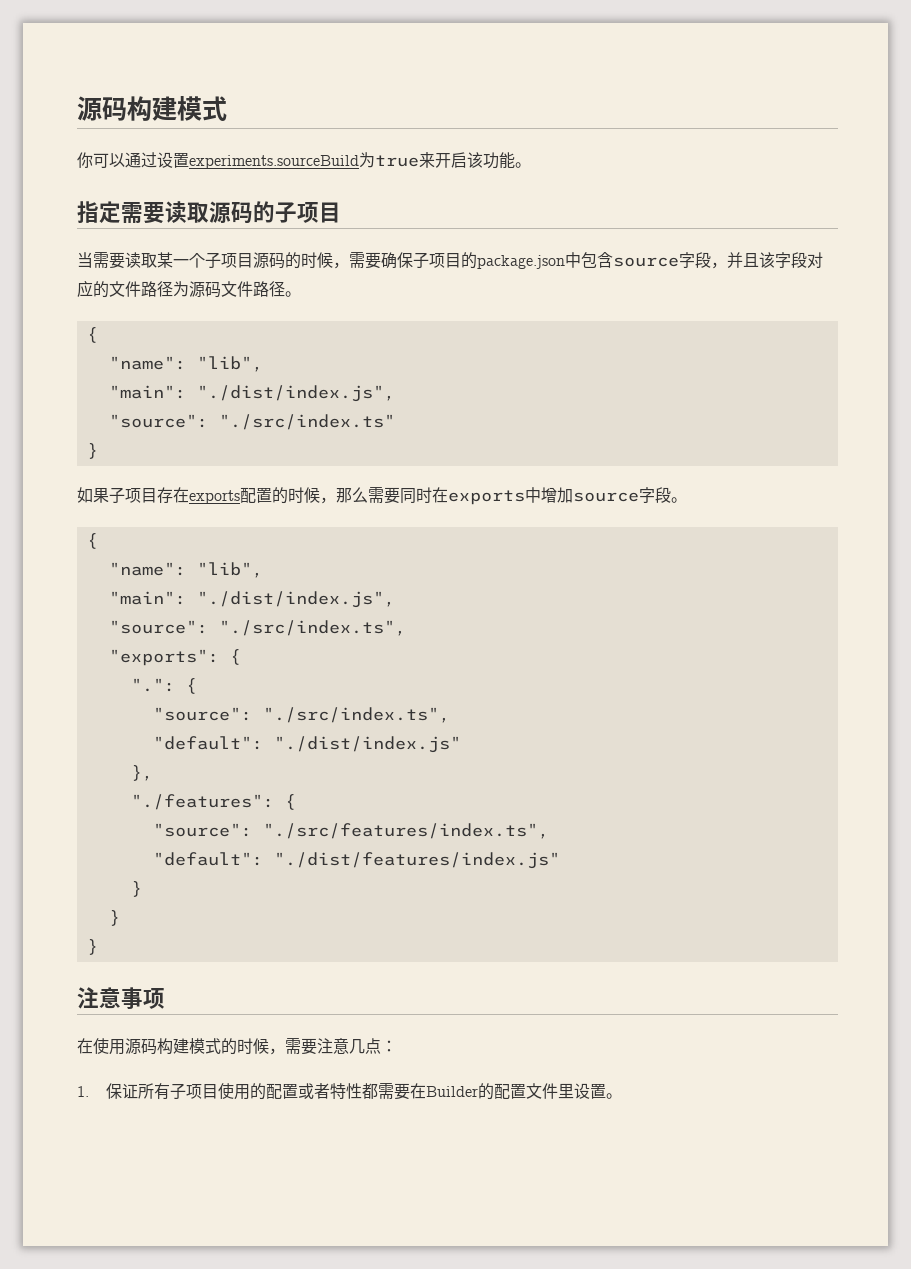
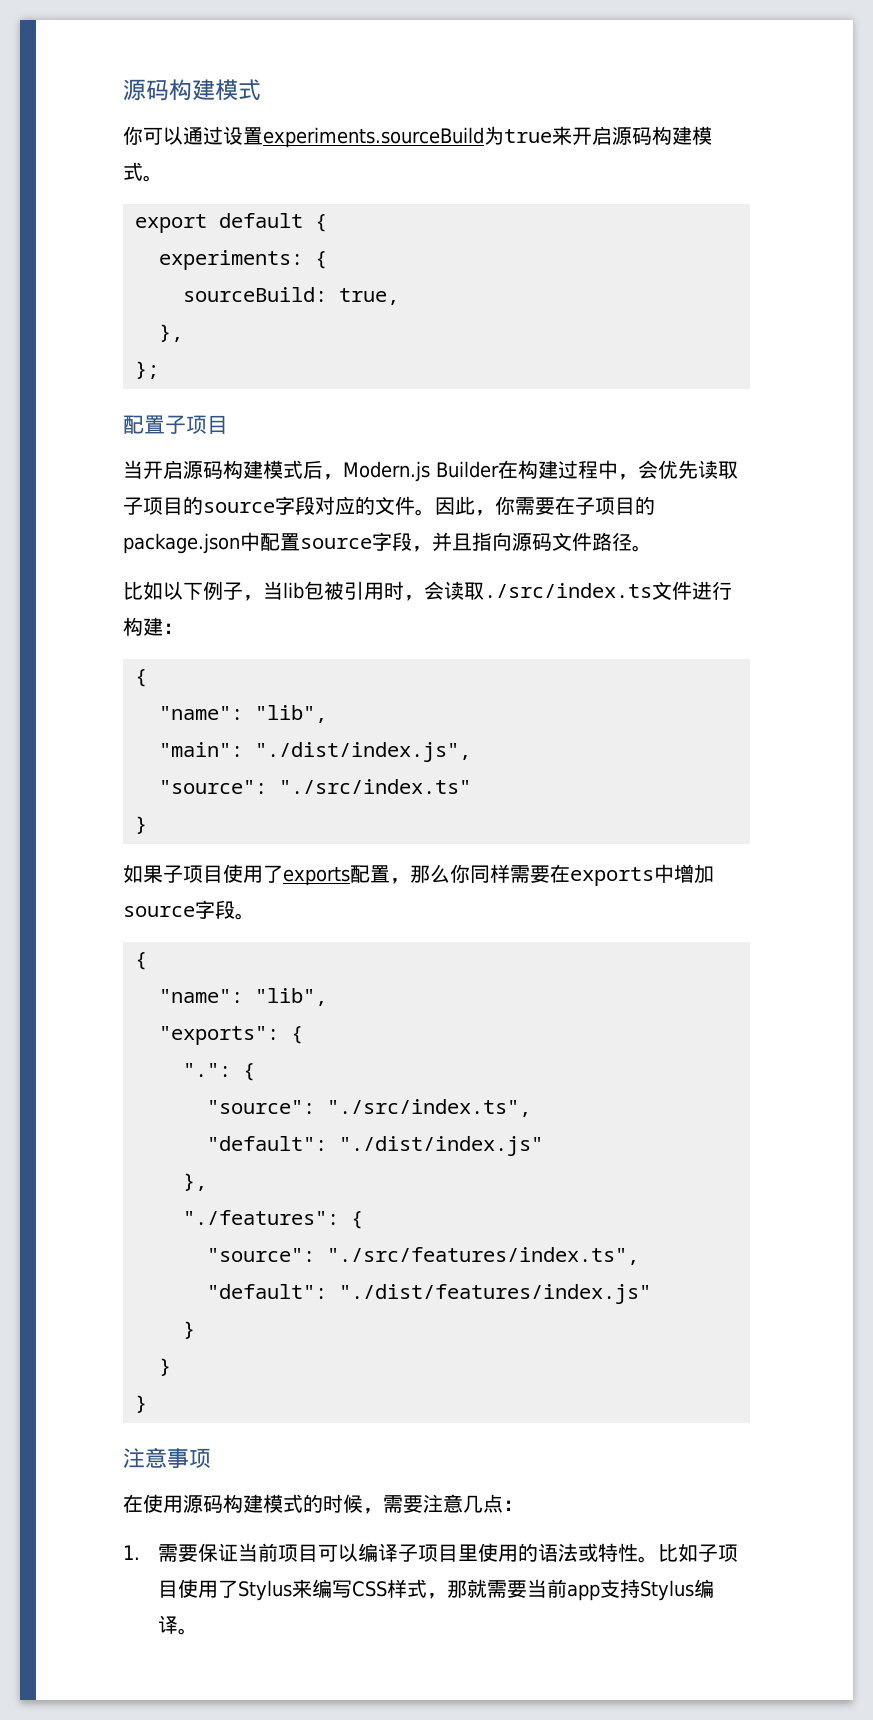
- 你可以通过设置experiments.sourceBuild为true来开启该功能。
- 指定需要读取源码的子项目
- 当需要读取某一个子项目源码的时候，需要确保子项目的package.json中包含source字段，并且该字段对应的文件路径为源码文件路径。
+ 你可以通过设置experiments.sourceBuild为true来开启源码构建模式。
+ export default {
+ experiments: {
+ sourceBuild: true,
+ },
+ };
+ 配置子项目
+ 当开启源码构建模式后，Modern.js Builder在构建过程中，会优先读取子项目的source字段对应的文件。因此，你需要在子项目的package.json中配置source字段，并且指向源码文件路径。
+ 比如以下例子，当lib包被引用时，会读取./src/index.ts文件进行构建：
- 如果子项目存在exports配置的时候，那么需要同时在exports中增加source字段。
+ 如果子项目使用了exports配置，那么你同样需要在exports中增加source字段。
  {
  "name": "lib",
- "main": "./dist/index.js",
- "source": "./src/index.ts",
- 1.保证所有子项目使用的配置或者特性都需要在Builder的配置文件里设置。
+ 1.需要保证当前项目可以编译子项目里使用的语法或特性。比如子项目使用了Stylus来编写CSS样式，那就需要当前app支持Stylus编译。

